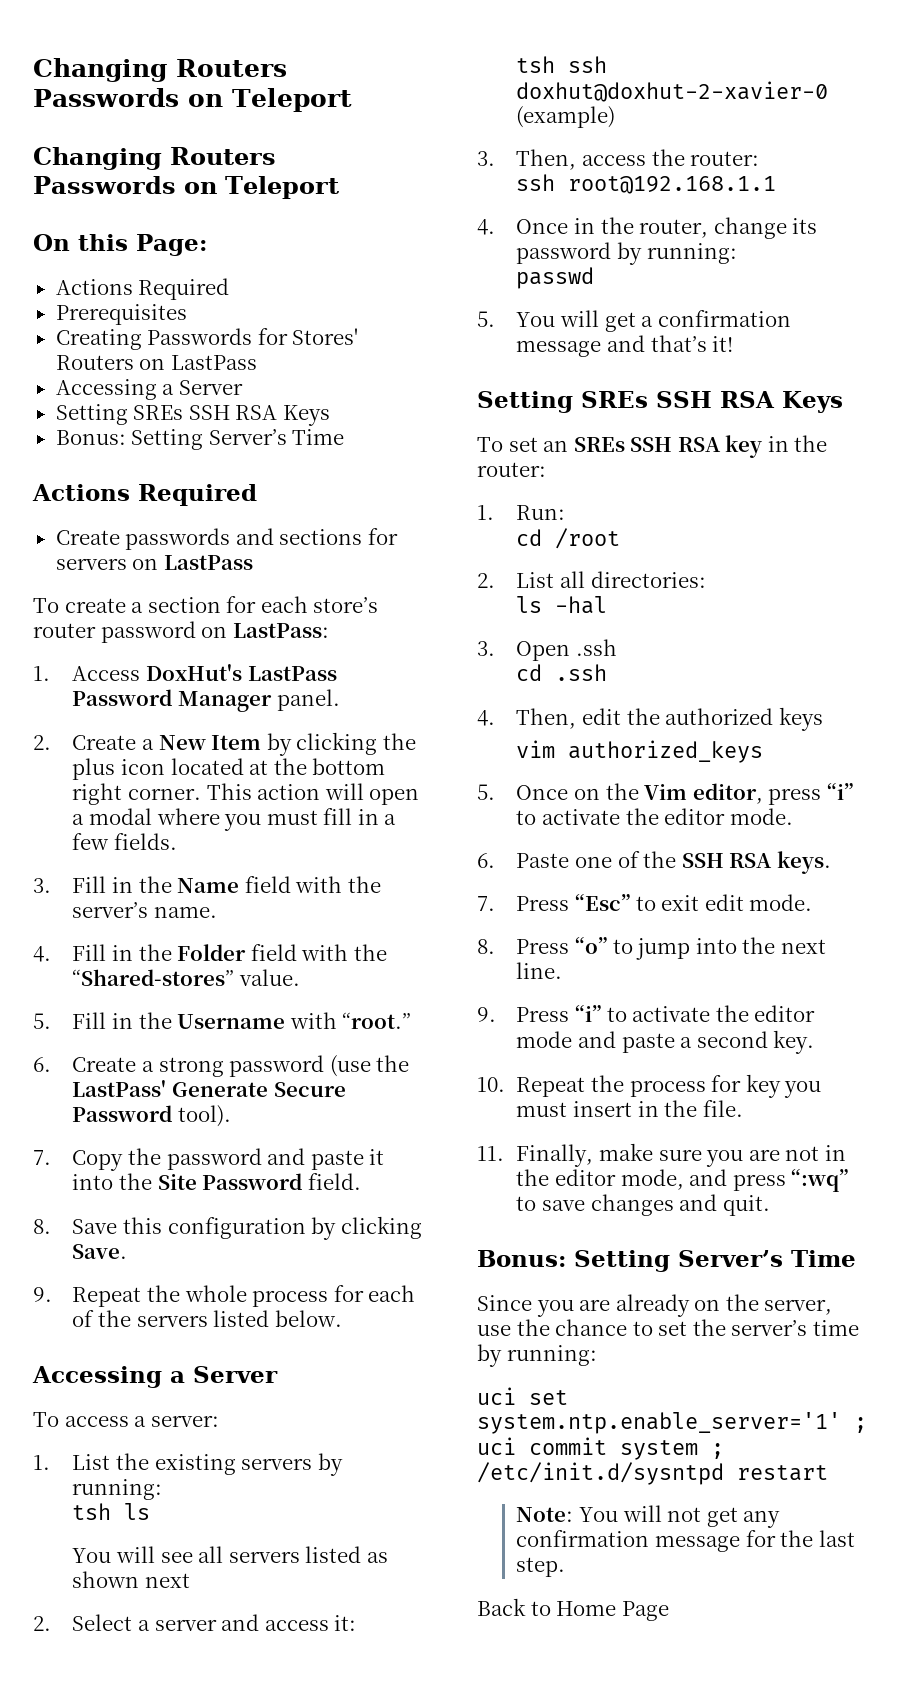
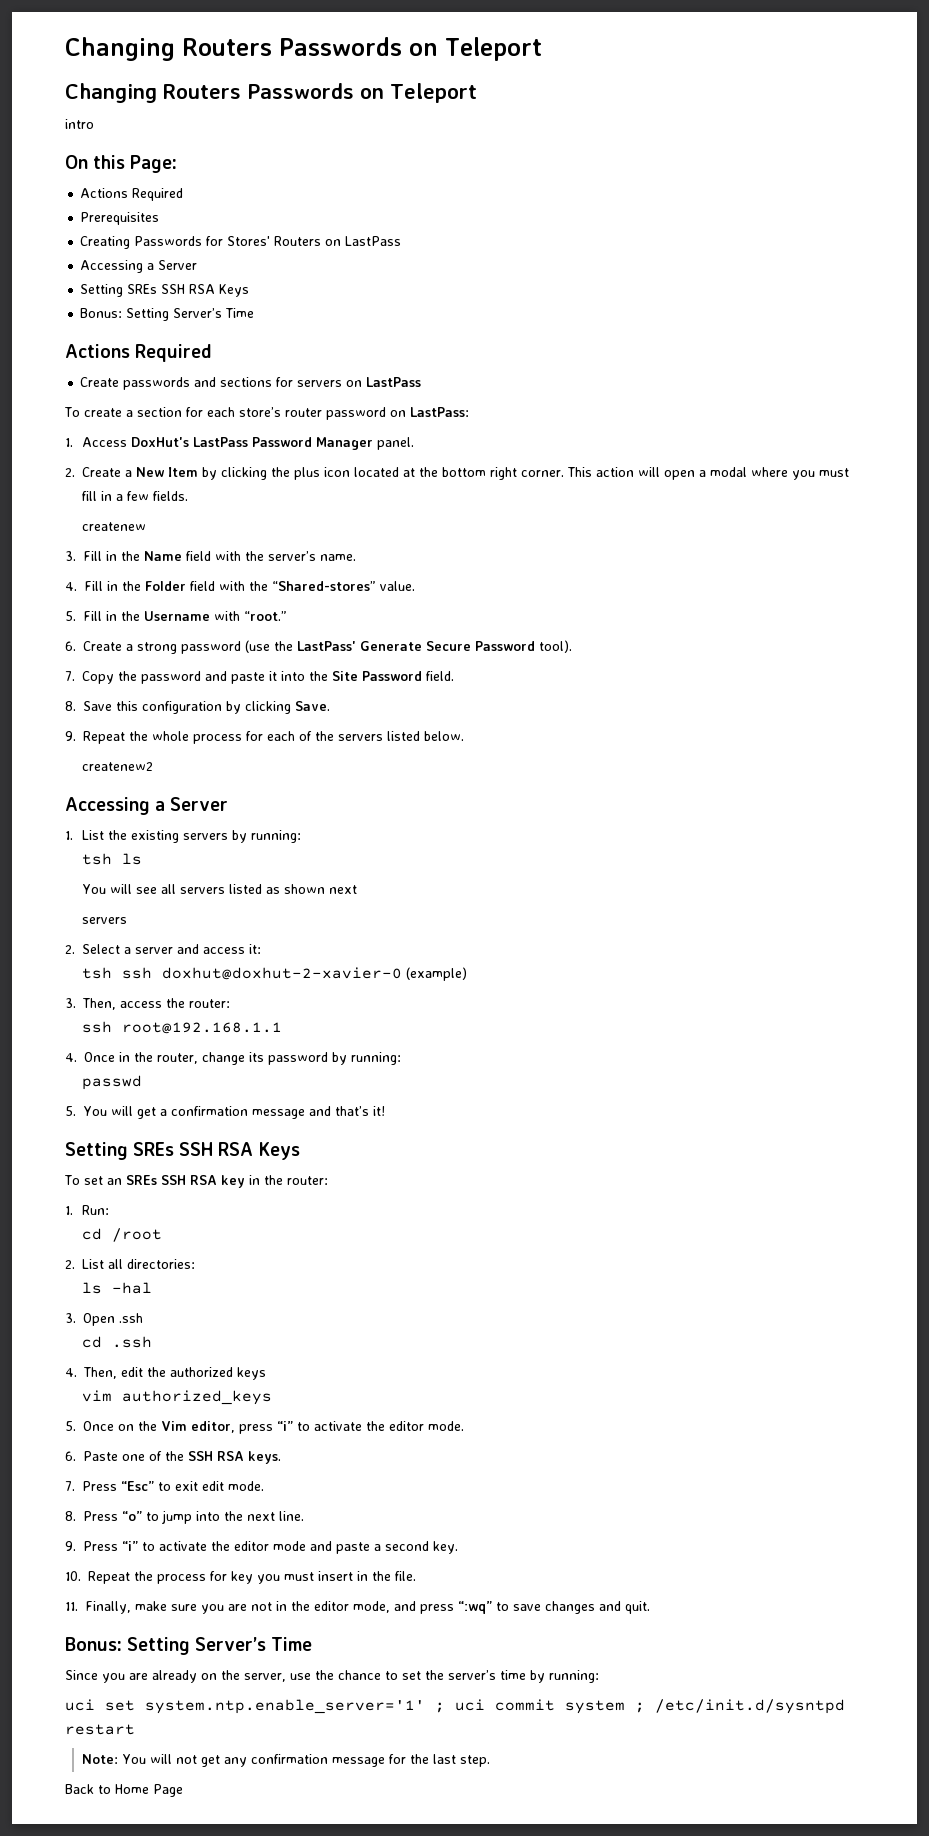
+ intro
+ createnew
  9. Repeat the whole process for each of the servers listed below.
+ createnew2
  Accessing a Server
- To access a server:
  You will see all servers listed as shown next
+ servers

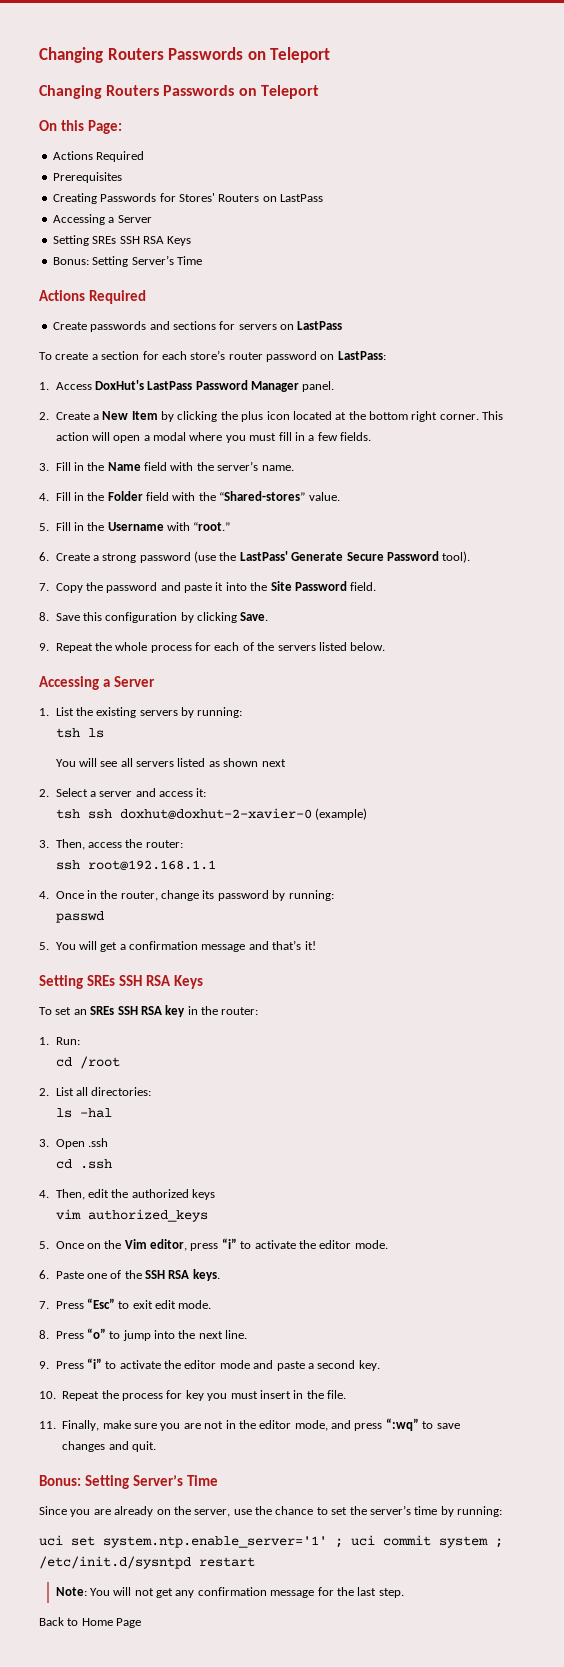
- intro
- createnew
- createnew2
  You will see all servers listed as shown next
- servers

